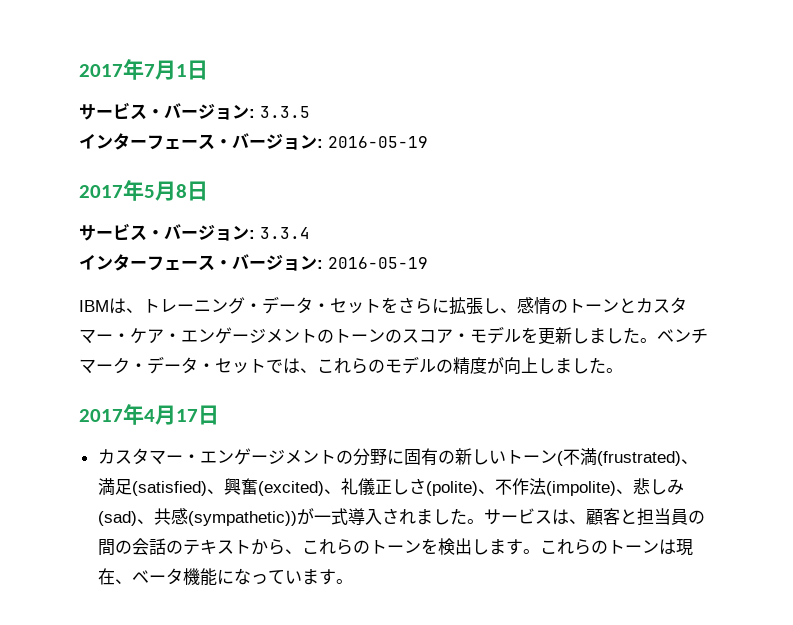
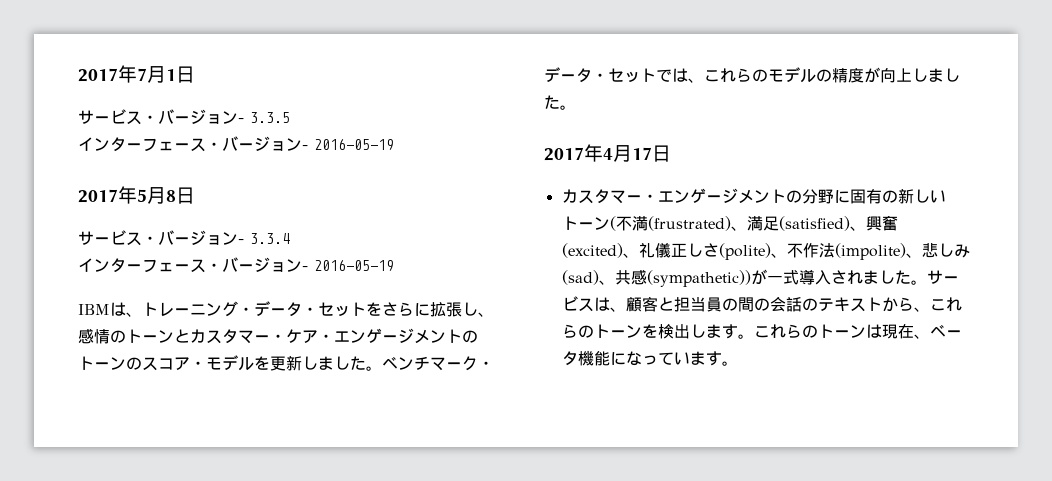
- サービス・バージョン: 3.3.5
- インターフェース・バージョン: 2016-05-19
+ サービス・バージョン- 3.3.5
+ インターフェース・バージョン- 2016-05-19
- サービス・バージョン: 3.3.4
- インターフェース・バージョン: 2016-05-19
+ サービス・バージョン- 3.3.4
+ インターフェース・バージョン- 2016-05-19

